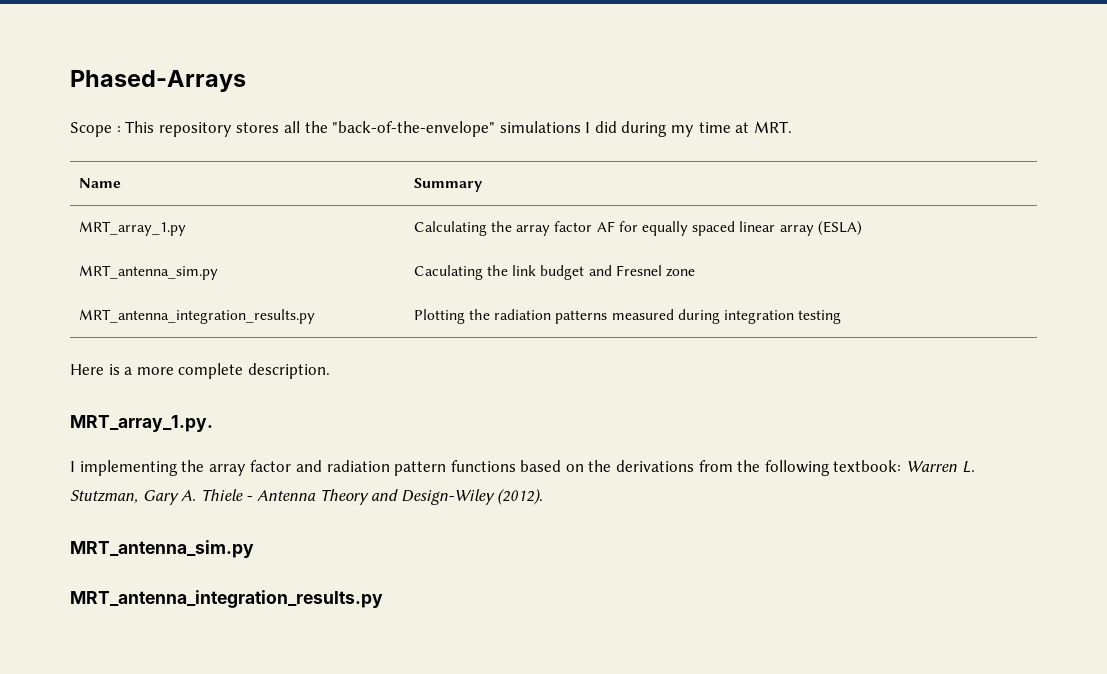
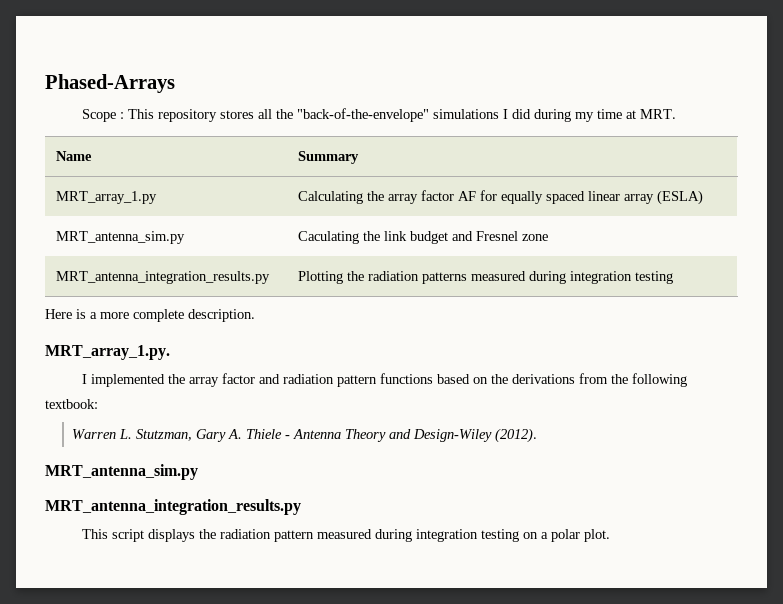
- I implementing the array factor and radiation pattern functions based on the derivations from the following textbook: Warren L. Stutzman, Gary A. Thiele - Antenna Theory and Design-Wiley (2012).
+ I implemented the array factor and radiation pattern functions based on the derivations from the following textbook:
+ Warren L. Stutzman, Gary A. Thiele - Antenna Theory and Design-Wiley (2012).
+ This script displays the radiation pattern measured during integration testing on a polar plot.

